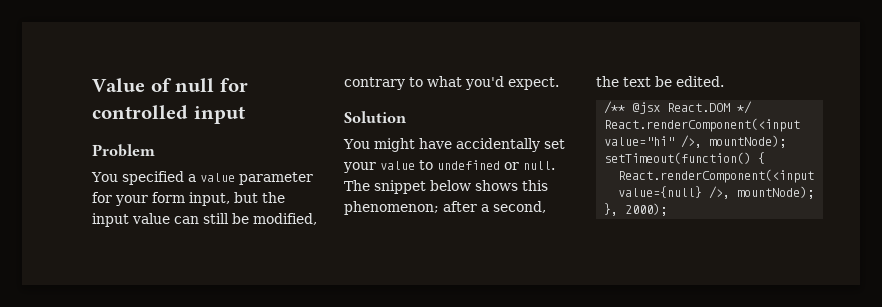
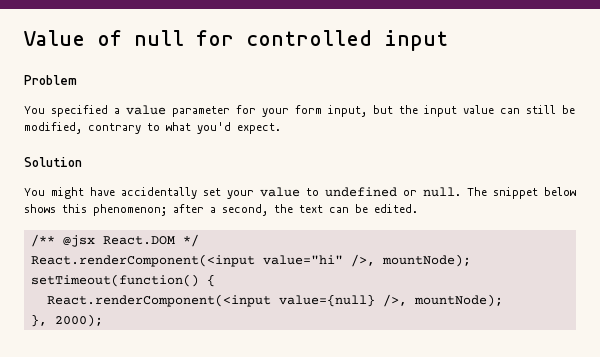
- The snippet below shows this phenomenon; after a second, the text be edited.
+ The snippet below shows this phenomenon; after a second, the text can be edited.

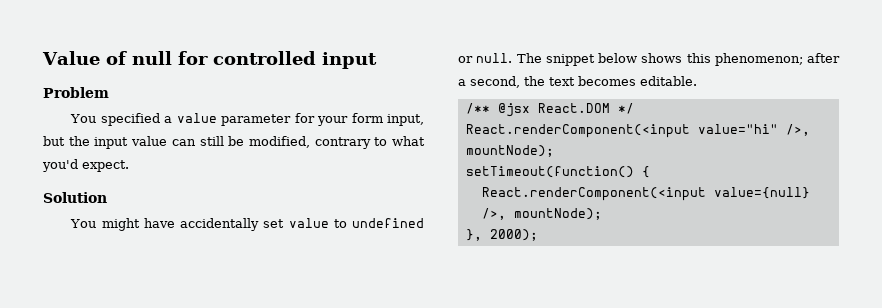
- You might have accidentally set your value to undefined or null.
+ You might have accidentally set value to undefined or null.
- The snippet below shows this phenomenon; after a second, the text can be edited.
+ The snippet below shows this phenomenon; after a second, the text becomes editable.

